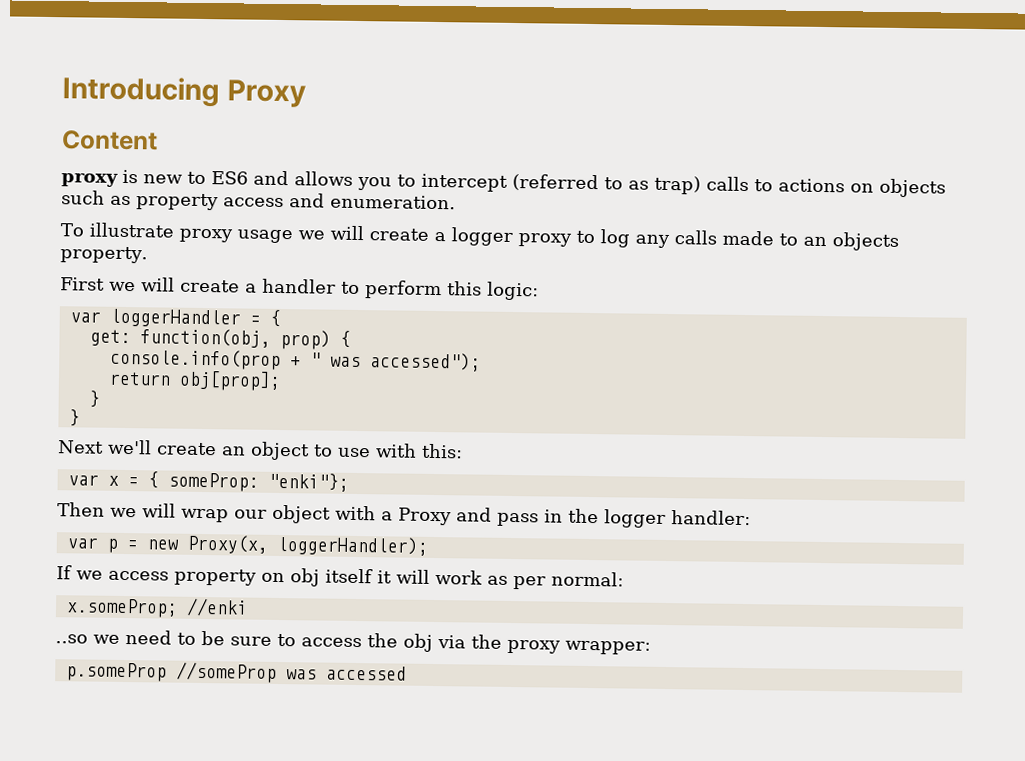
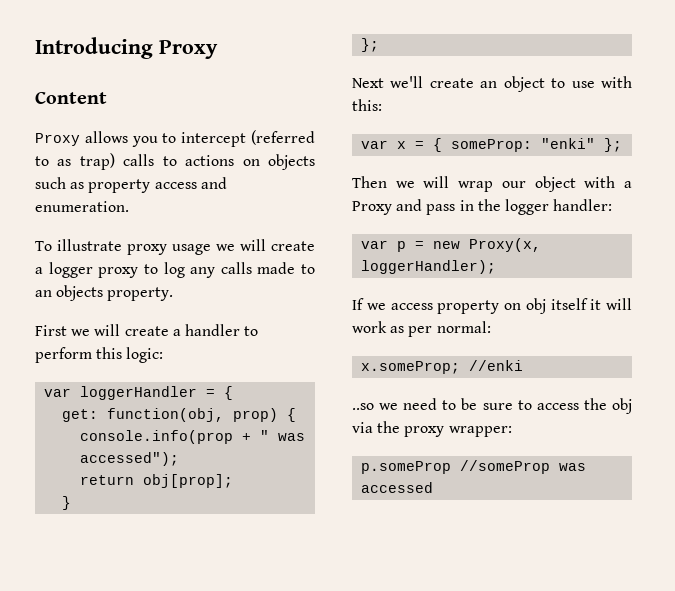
- proxy is new to ES6 and allows you to intercept (referred to as trap) calls to actions on objects such as property access and enumeration.
+ Proxy allows you to intercept (referred to as trap) calls to actions on objects such as property access and enumeration.
  return obj[prop];
  }
- }
+ };
- var x = { someProp: "enki"};
+ var x = { someProp: "enki" };

